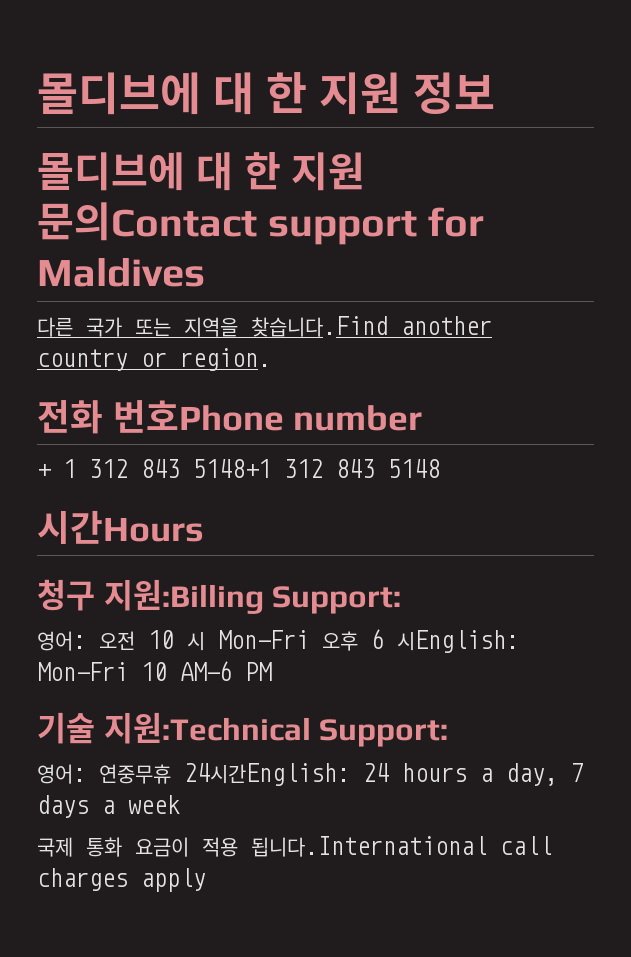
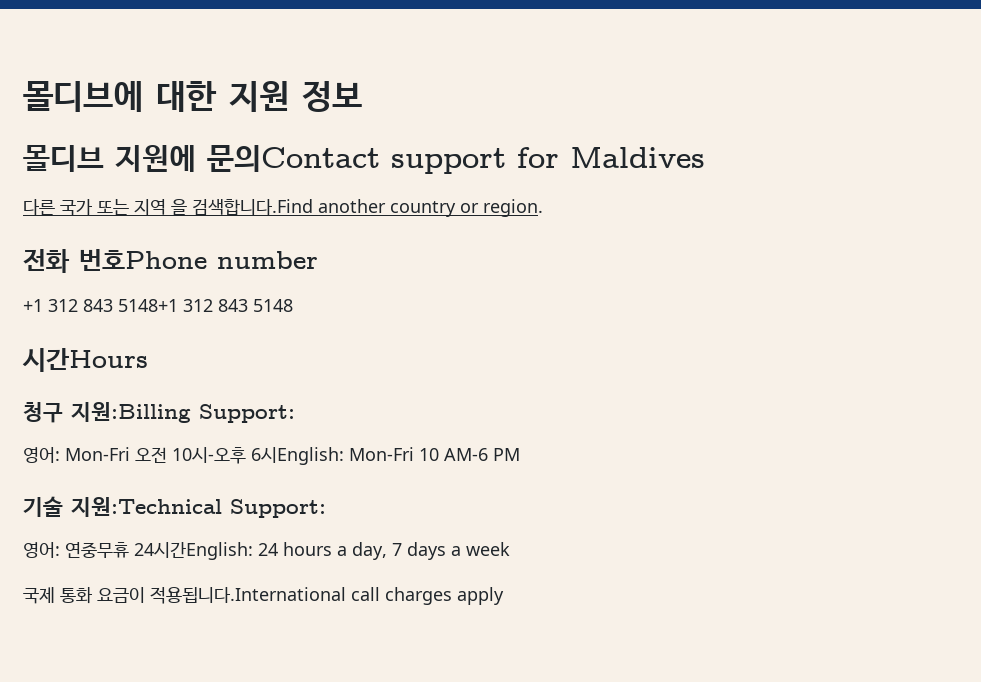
- 몰디브에 대 한 지원 정보
+ 몰디브에 대한 지원 정보
- 몰디브에 대 한 지원 문의Contact support for Maldives
+ 몰디브 지원에 문의Contact support for Maldives
- 다른 국가 또는 지역을 찾습니다.Find another country or region.
+ 다른 국가 또는 지역 을 검색합니다.Find another country or region.
- + 1 312 843 5148+1 312 843 5148
+ +1 312 843 5148+1 312 843 5148
- 영어: 오전 10 시 Mon-Fri 오후 6 시English: Mon-Fri 10 AM-6 PM
+ 영어: Mon-Fri 오전 10시-오후 6시English: Mon-Fri 10 AM-6 PM
- 국제 통화 요금이 적용 됩니다.International call charges apply
+ 국제 통화 요금이 적용됩니다.International call charges apply

